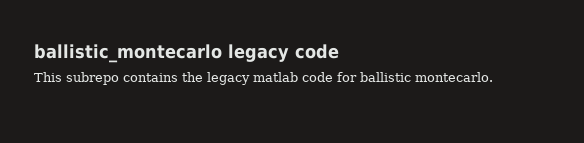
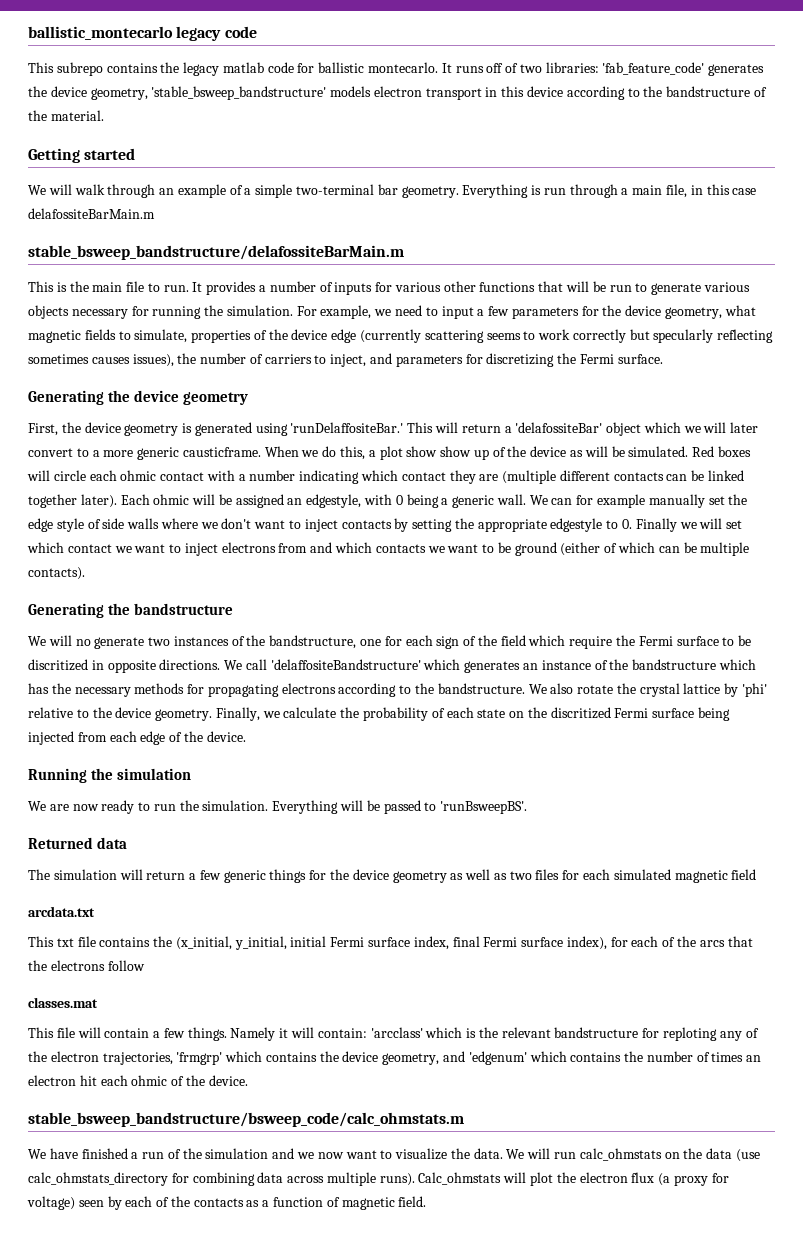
+ It runs off of two libraries: 'fab_feature_code' generates the device geometry, 'stable_bsweep_bandstructure' models electron transport in this device according to the bandstructure of the material.
+ Getting started
+ We will walk through an example of a simple two-terminal bar geometry. Everything is run through a main file, in this case delafossiteBarMain.m
+ stable_bsweep_bandstructure/delafossiteBarMain.m
+ This is the main file to run. It provides a number of inputs for various other functions that will be run to generate various objects necessary for running the simulation. For example, we need to input a few parameters for the device geometry, what magnetic fields to simulate, properties of the device edge (currently scattering seems to work correctly but specularly reflecting sometimes causes issues), the number of carriers to inject, and parameters for discretizing the Fermi surface.
+ Generating the device geometry
+ First, the device geometry is generated using 'runDelaffositeBar.' This will return a 'delafossiteBar' object which we will later convert to a more generic causticframe. When we do this, a plot show show up of the device as will be simulated. Red boxes will circle each ohmic contact with a number indicating which contact they are (multiple different contacts can be linked together later). Each ohmic will be assigned an edgestyle, with 0 being a generic wall. We can for example manually set the edge style of side walls where we don't want to inject contacts by setting the appropriate edgestyle to 0. Finally we will set which contact we want to inject electrons from and which contacts we want to be ground (either of which can be multiple contacts).
+ Generating the bandstructure
+ We will no generate two instances of the bandstructure, one for each sign of the field which require the Fermi surface to be discritized in opposite directions. We call 'delaffositeBandstructure' which generates an instance of the bandstructure which has the necessary methods for propagating electrons according to the bandstructure. We also rotate the crystal lattice by 'phi' relative to the device geometry. Finally, we calculate the probability of each state on the discritized Fermi surface being injected from each edge of the device.
+ Running the simulation
+ We are now ready to run the simulation. Everything will be passed to 'runBsweepBS'.
+ Returned data
+ The simulation will return a few generic things for the device geometry as well as two files for each simulated magnetic field
+ arcdata.txt
+ This txt file contains the (x_initial, y_initial, initial Fermi surface index, final Fermi surface index), for each of the arcs that the electrons follow
+ classes.mat
+ This file will contain a few things. Namely it will contain: 'arcclass' which is the relevant bandstructure for reploting any of the electron trajectories, 'frmgrp' which contains the device geometry, and 'edgenum' which contains the number of times an electron hit each ohmic of the device.
+ stable_bsweep_bandstructure/bsweep_code/calc_ohmstats.m
+ We have finished a run of the simulation and we now want to visualize the data. We will run calc_ohmstats on the data (use calc_ohmstats_directory for combining data across multiple runs). Calc_ohmstats will plot the electron flux (a proxy for voltage) seen by each of the contacts as a function of magnetic field.

